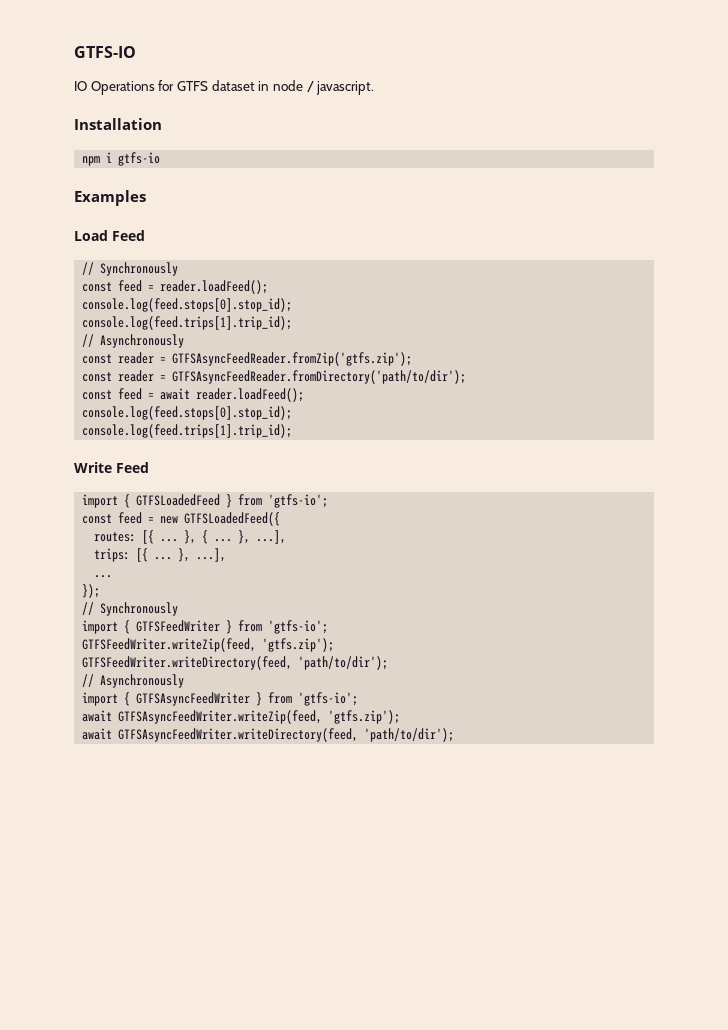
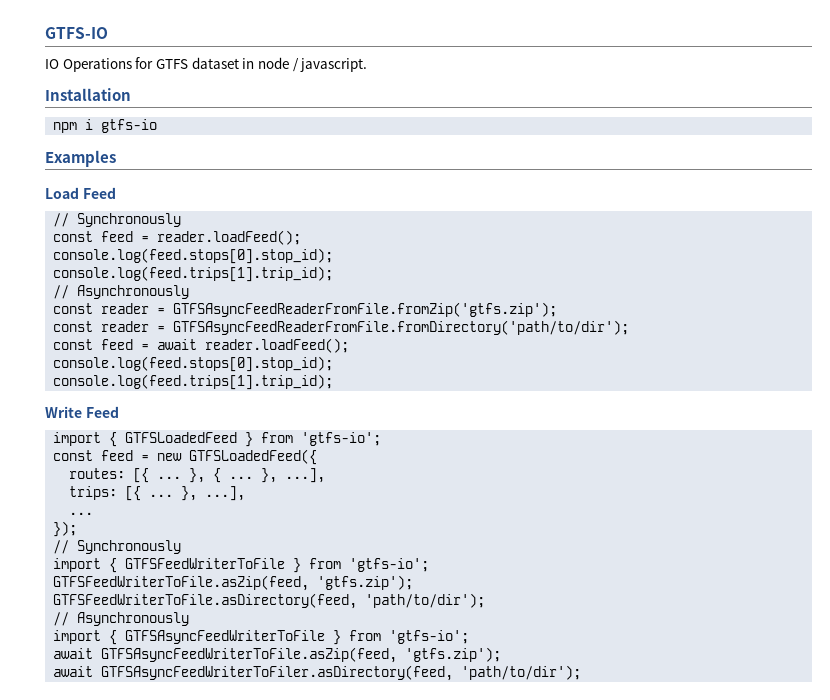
- const reader = GTFSAsyncFeedReader.fromZip('gtfs.zip');
- const reader = GTFSAsyncFeedReader.fromDirectory('path/to/dir');
+ const reader = GTFSAsyncFeedReaderFromFile.fromZip('gtfs.zip');
+ const reader = GTFSAsyncFeedReaderFromFile.fromDirectory('path/to/dir');
- import { GTFSFeedWriter } from 'gtfs-io';
- GTFSFeedWriter.writeZip(feed, 'gtfs.zip');
- GTFSFeedWriter.writeDirectory(feed, 'path/to/dir');
+ import { GTFSFeedWriterToFile } from 'gtfs-io';
+ GTFSFeedWriterToFile.asZip(feed, 'gtfs.zip');
+ GTFSFeedWriterToFile.asDirectory(feed, 'path/to/dir');
- import { GTFSAsyncFeedWriter } from 'gtfs-io';
+ import { GTFSAsyncFeedWriterToFile } from 'gtfs-io';
- await GTFSAsyncFeedWriter.writeZip(feed, 'gtfs.zip');
+ await GTFSAsyncFeedWriterToFile.asZip(feed, 'gtfs.zip');
- await GTFSAsyncFeedWriter.writeDirectory(feed, 'path/to/dir');
+ await GTFSAsyncFeedWriterToFiler.asDirectory(feed, 'path/to/dir');

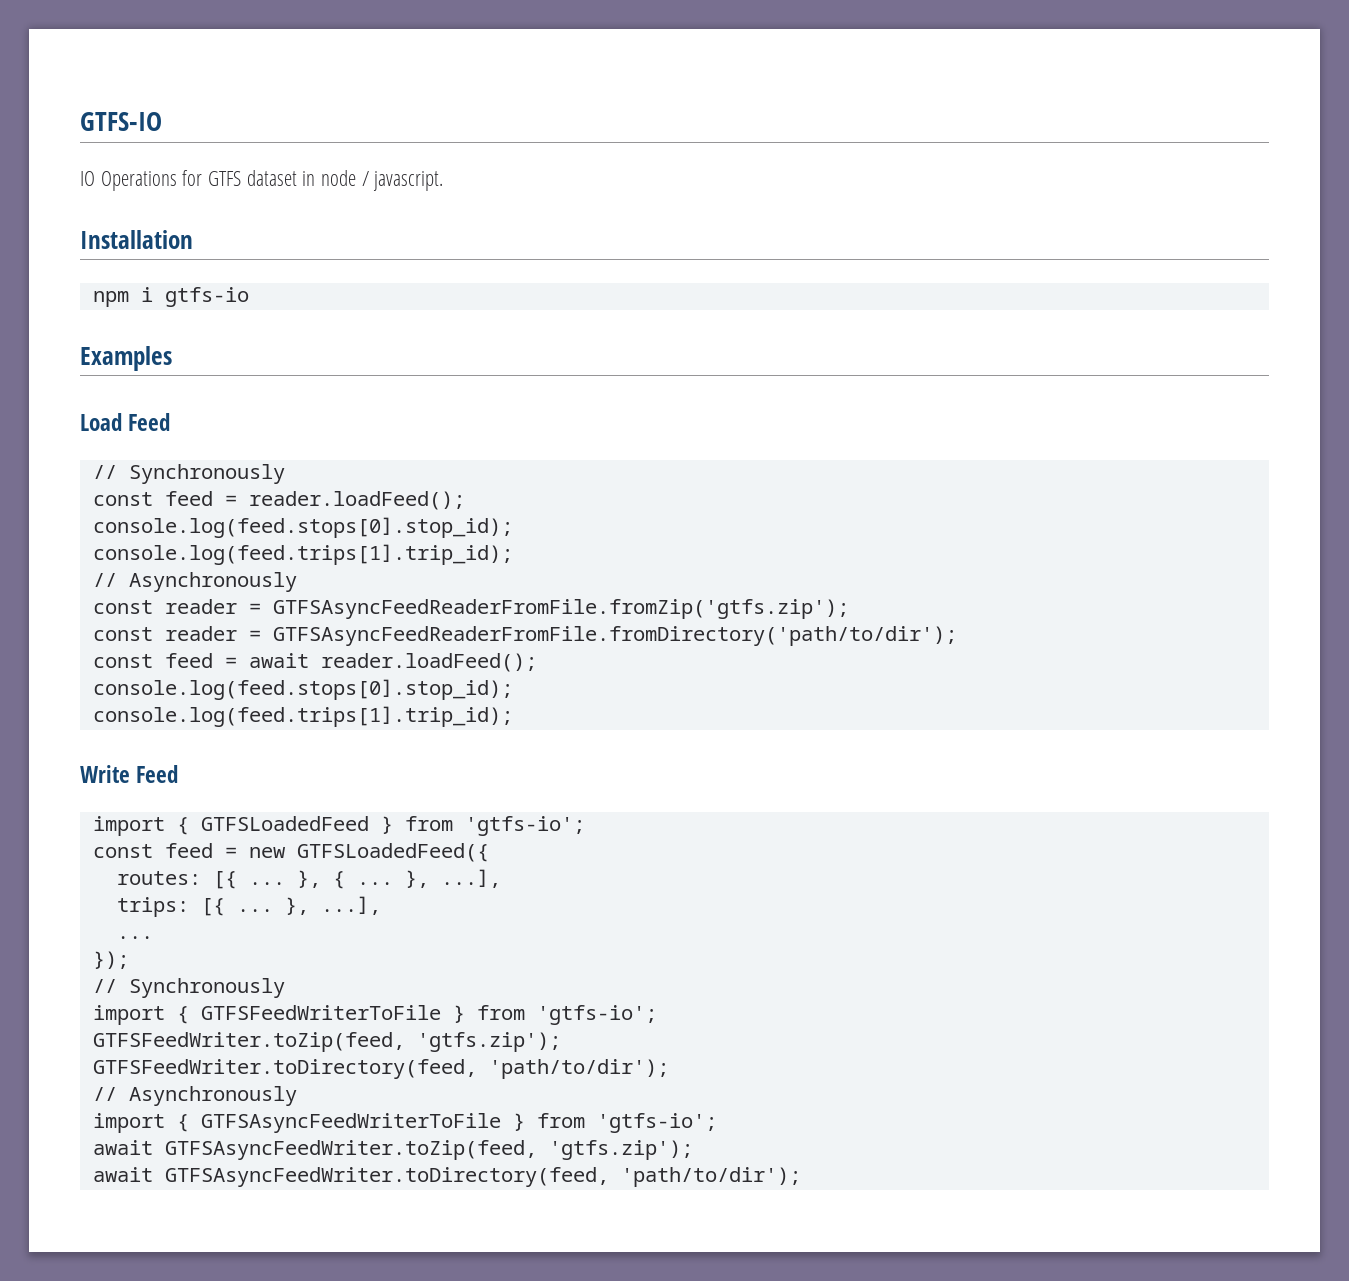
- GTFSFeedWriterToFile.asZip(feed, 'gtfs.zip');
- GTFSFeedWriterToFile.asDirectory(feed, 'path/to/dir');
+ GTFSFeedWriter.toZip(feed, 'gtfs.zip');
+ GTFSFeedWriter.toDirectory(feed, 'path/to/dir');
- await GTFSAsyncFeedWriterToFile.asZip(feed, 'gtfs.zip');
+ await GTFSAsyncFeedWriter.toZip(feed, 'gtfs.zip');
- await GTFSAsyncFeedWriterToFiler.asDirectory(feed, 'path/to/dir');
+ await GTFSAsyncFeedWriter.toDirectory(feed, 'path/to/dir');

